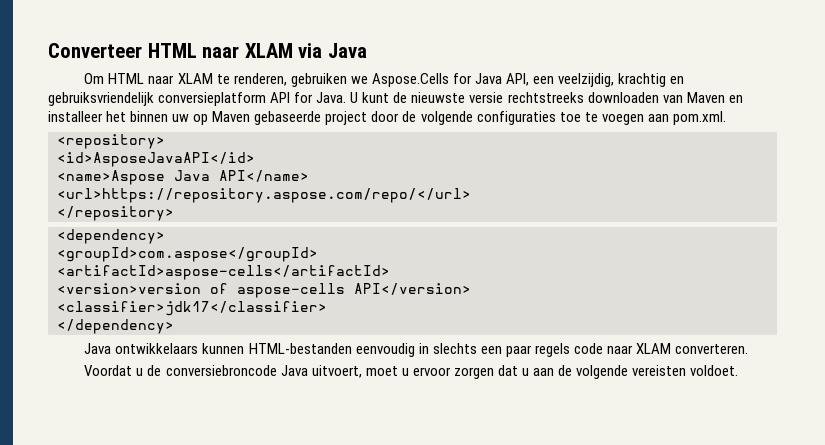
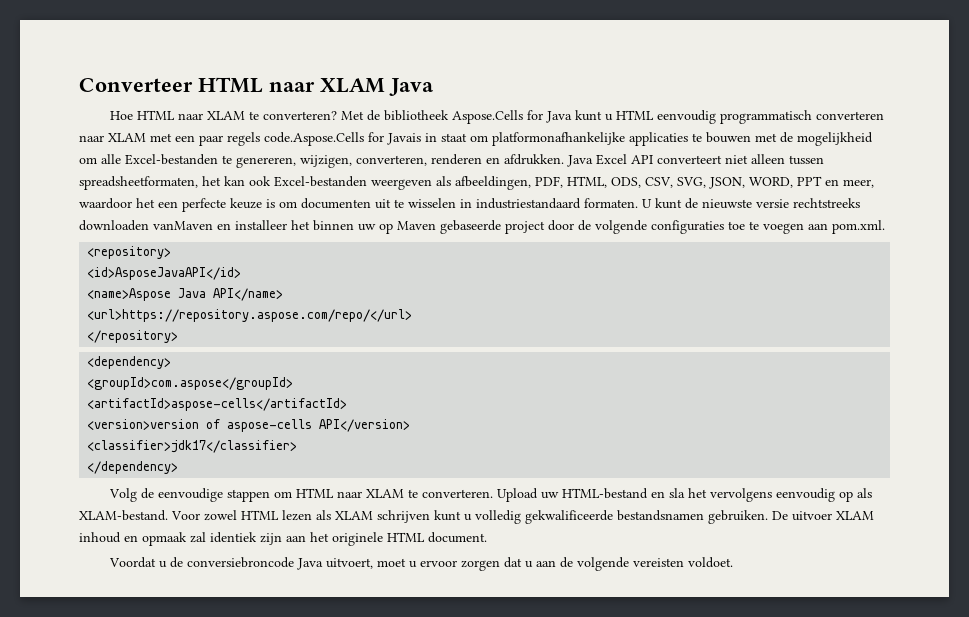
- Converteer HTML naar XLAM via Java
+ Converteer HTML naar XLAM Java
- Om HTML naar XLAM te renderen, gebruiken we Aspose.Cells for Java API, een veelzijdig, krachtig en gebruiksvriendelijk conversieplatform API for Java.
+ Hoe HTML naar XLAM te converteren? Met de bibliotheek Aspose.Cells for Java kunt u HTML eenvoudig programmatisch converteren naar XLAM met een paar regels code.Aspose.Cells for Javais in staat om platformonafhankelijke applicaties te bouwen met de mogelijkheid om alle Excel-bestanden te genereren, wijzigen, converteren, renderen en afdrukken. Java Excel API converteert niet alleen tussen spreadsheetformaten, het kan ook Excel-bestanden weergeven als afbeeldingen, PDF, HTML, ODS, CSV, SVG, JSON, WORD, PPT en meer, waardoor het een perfecte keuze is om documenten uit te wisselen in industriestandaard formaten.
- U kunt de nieuwste versie rechtstreeks downloaden van Maven en installeer het binnen uw op Maven gebaseerde project door de volgende configuraties toe te voegen aan pom.xml.
+ U kunt de nieuwste versie rechtstreeks downloaden vanMaven en installeer het binnen uw op Maven gebaseerde project door de volgende configuraties toe te voegen aan pom.xml.
- Java ontwikkelaars kunnen HTML-bestanden eenvoudig in slechts een paar regels code naar XLAM converteren.
+ Volg de eenvoudige stappen om HTML naar XLAM te converteren. Upload uw HTML-bestand en sla het vervolgens eenvoudig op als XLAM-bestand. Voor zowel HTML lezen als XLAM schrijven kunt u volledig gekwalificeerde bestandsnamen gebruiken. De uitvoer XLAM inhoud en opmaak zal identiek zijn aan het originele HTML document.

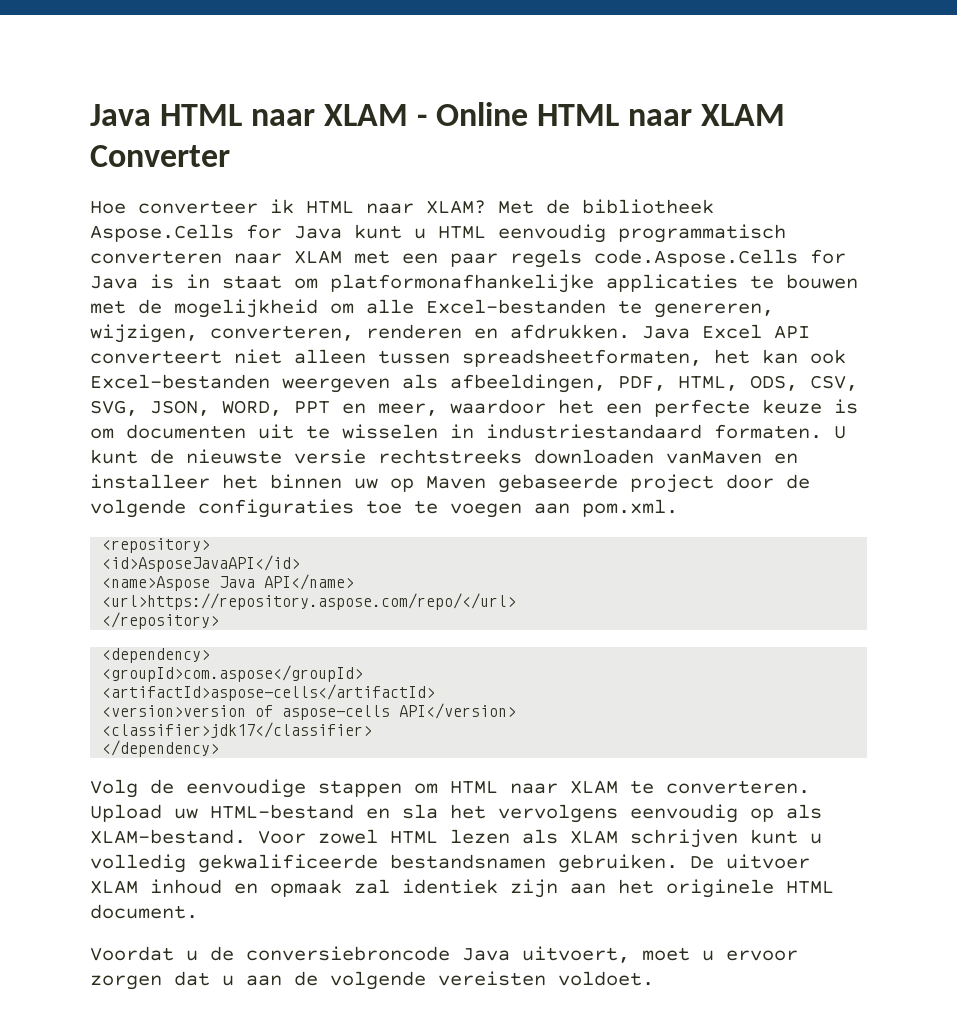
- Converteer HTML naar XLAM Java
- Hoe HTML naar XLAM te converteren?
+ Java HTML naar XLAM - Online HTML naar XLAM Converter
+ Hoe converteer ik HTML naar XLAM?
- Met de bibliotheek Aspose.Cells for Java kunt u HTML eenvoudig programmatisch converteren naar XLAM met een paar regels code.Aspose.Cells for Javais in staat om platformonafhankelijke applicaties te bouwen met de mogelijkheid om alle Excel-bestanden te genereren, wijzigen, converteren, renderen en afdrukken.
+ Met de bibliotheek Aspose.Cells for Java kunt u HTML eenvoudig programmatisch converteren naar XLAM met een paar regels code.Aspose.Cells for Java is in staat om platformonafhankelijke applicaties te bouwen met de mogelijkheid om alle Excel-bestanden te genereren, wijzigen, converteren, renderen en afdrukken.

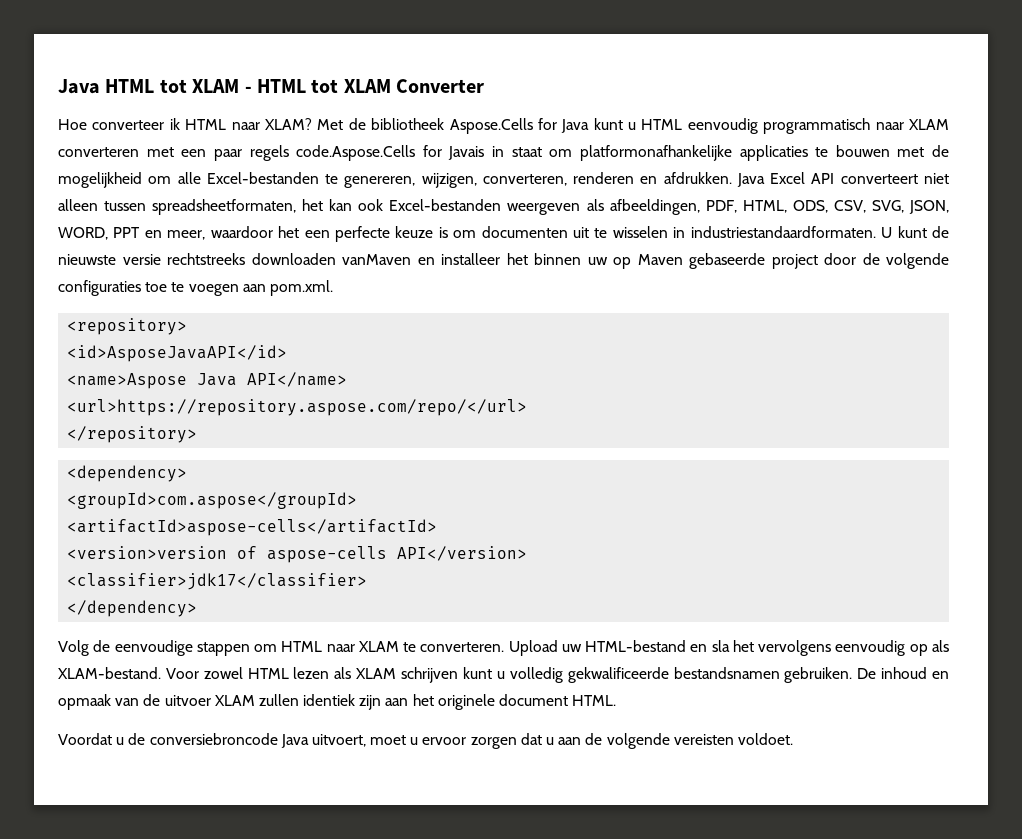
- Java HTML naar XLAM - Online HTML naar XLAM Converter
+ Java HTML tot XLAM - HTML tot XLAM Converter
- Met de bibliotheek Aspose.Cells for Java kunt u HTML eenvoudig programmatisch converteren naar XLAM met een paar regels code.Aspose.Cells for Java is in staat om platformonafhankelijke applicaties te bouwen met de mogelijkheid om alle Excel-bestanden te genereren, wijzigen, converteren, renderen en afdrukken.
+ Met de bibliotheek Aspose.Cells for Java kunt u HTML eenvoudig programmatisch naar XLAM converteren met een paar regels code.Aspose.Cells for Javais in staat om platformonafhankelijke applicaties te bouwen met de mogelijkheid om alle Excel-bestanden te genereren, wijzigen, converteren, renderen en afdrukken.
- Java Excel API converteert niet alleen tussen spreadsheetformaten, het kan ook Excel-bestanden weergeven als afbeeldingen, PDF, HTML, ODS, CSV, SVG, JSON, WORD, PPT en meer, waardoor het een perfecte keuze is om documenten uit te wisselen in industriestandaard formaten.
+ Java Excel API converteert niet alleen tussen spreadsheetformaten, het kan ook Excel-bestanden weergeven als afbeeldingen, PDF, HTML, ODS, CSV, SVG, JSON, WORD, PPT en meer, waardoor het een perfecte keuze is om documenten uit te wisselen in industriestandaardformaten.
- De uitvoer XLAM inhoud en opmaak zal identiek zijn aan het originele HTML document.
+ De inhoud en opmaak van de uitvoer XLAM zullen identiek zijn aan het originele document HTML.

